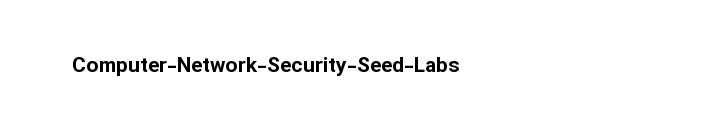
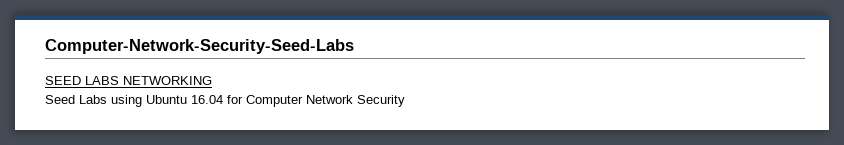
+ SEED LABS NETWORKING
+ Seed Labs using Ubuntu 16.04 for Computer Network Security

